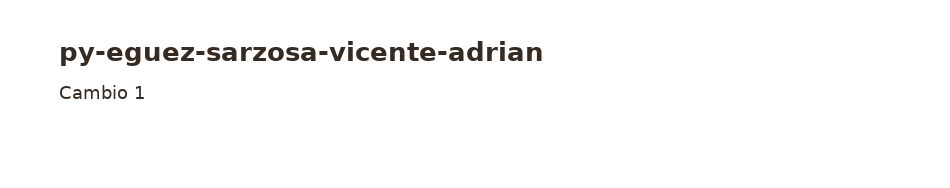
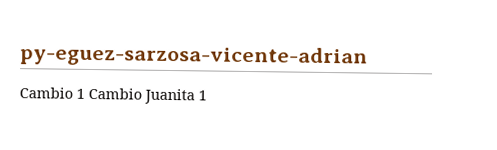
- Cambio 1
+ Cambio 1 Cambio Juanita 1

